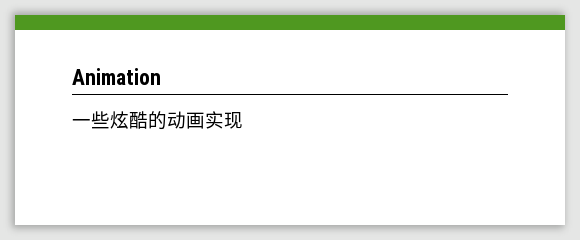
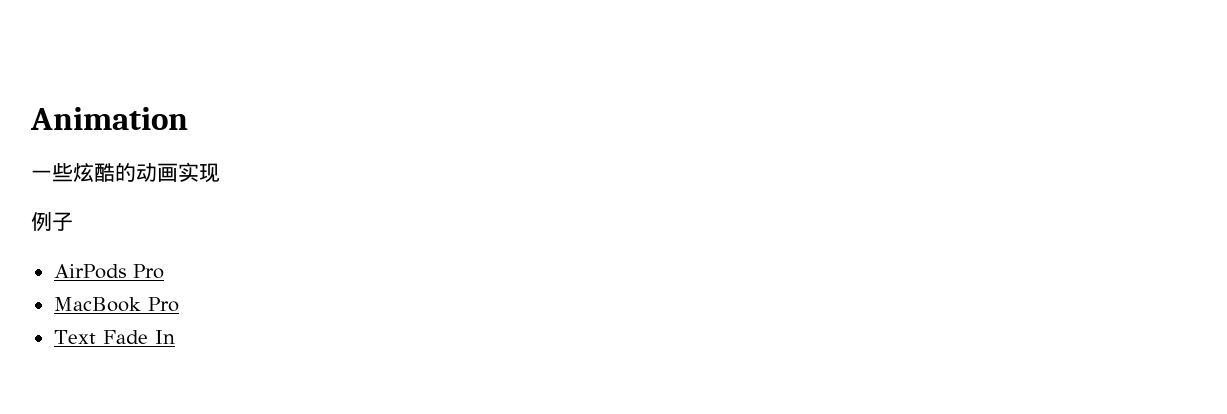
+ 例子
+ AirPods Pro
+ MacBook Pro
+ Text Fade In

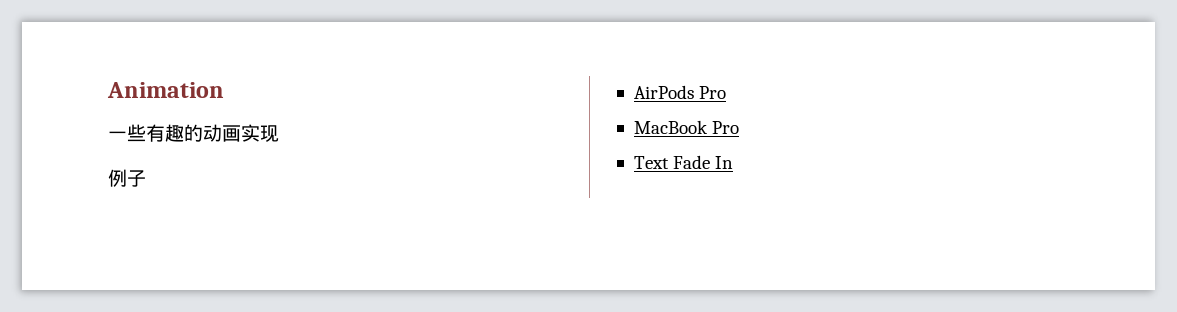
- 一些炫酷的动画实现
+ 一些有趣的动画实现

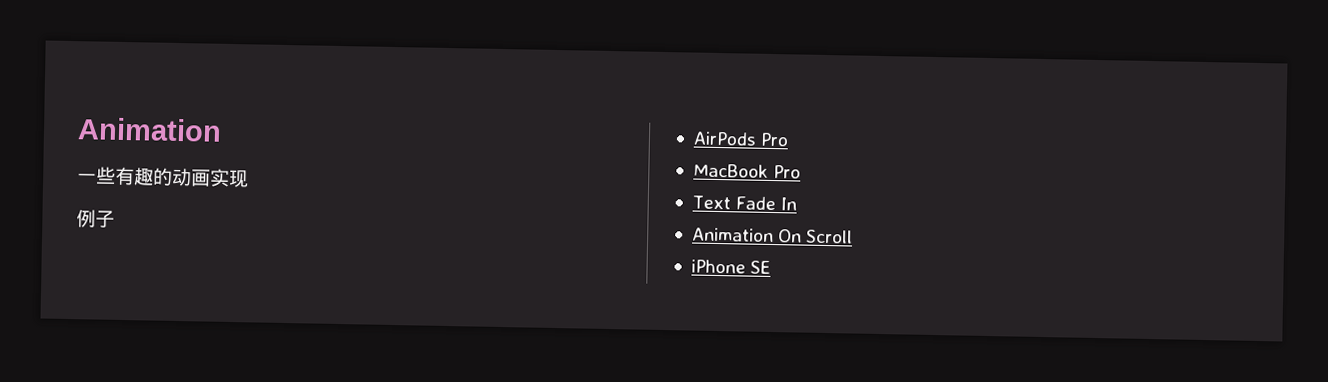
+ Animation On Scroll
+ iPhone SE

